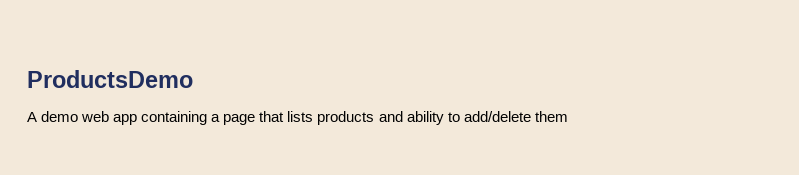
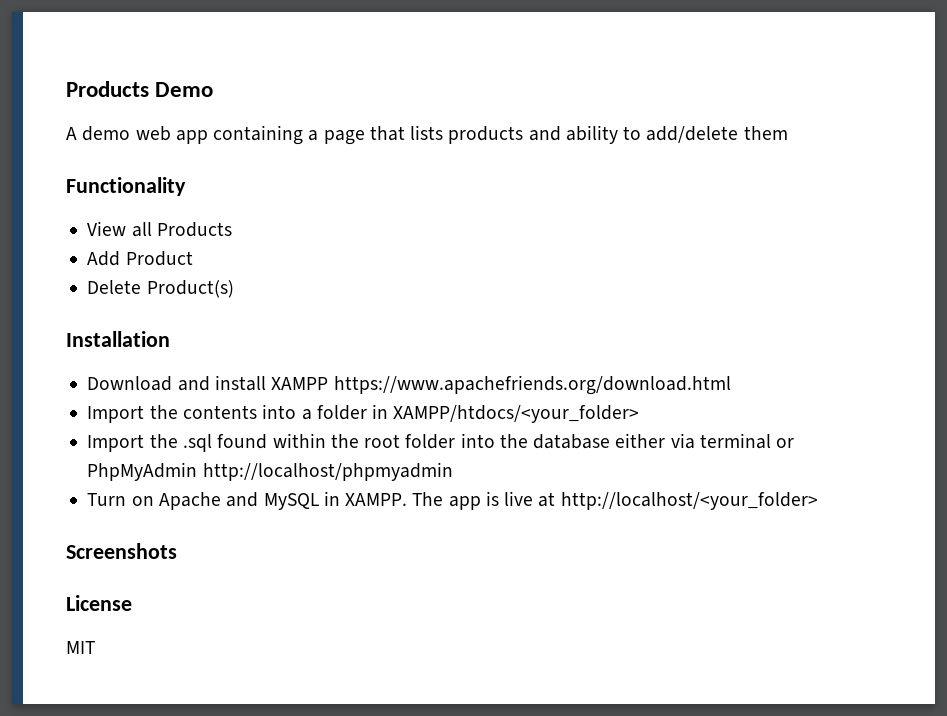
- ProductsDemo
+ Products Demo
+ Functionality
+ View all Products
+ Add Product
+ Delete Product(s)
+ Installation
+ Download and install XAMPP https://www.apachefriends.org/download.html
+ Import the contents into a folder in XAMPP/htdocs/<your_folder>
+ Import the .sql found within the root folder into the database either via terminal or PhpMyAdmin http://localhost/phpmyadmin
+ Turn on Apache and MySQL in XAMPP. The app is live at http://localhost/<your_folder>
+ Screenshots
+ License
+ MIT

